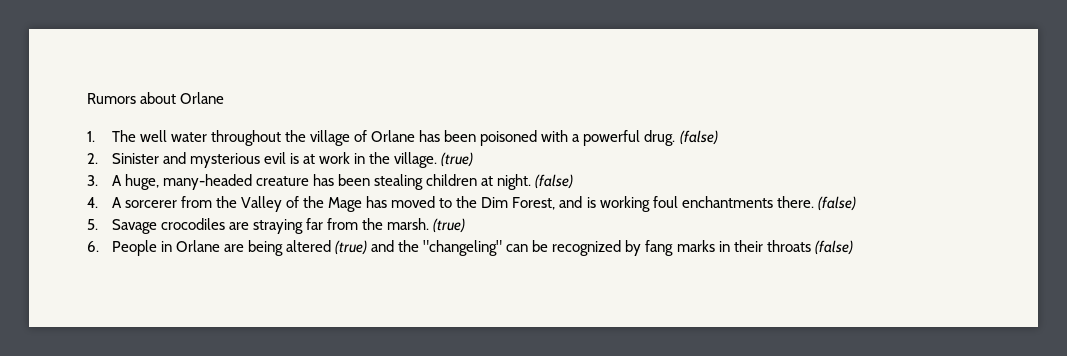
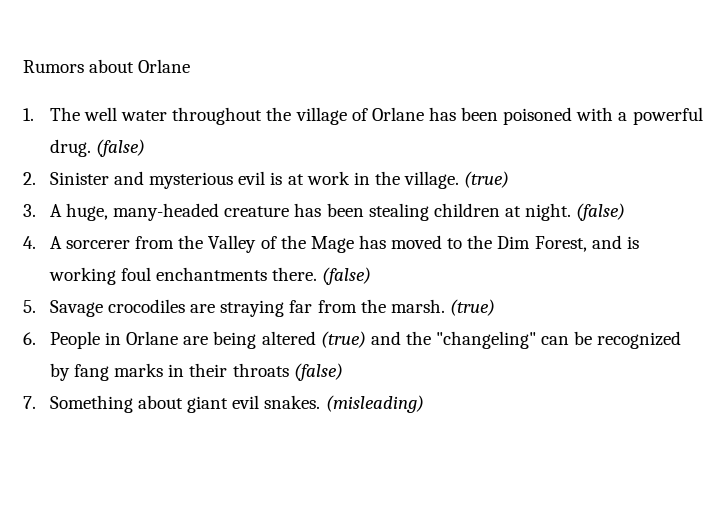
+ 7. Something about giant evil snakes. (misleading)

